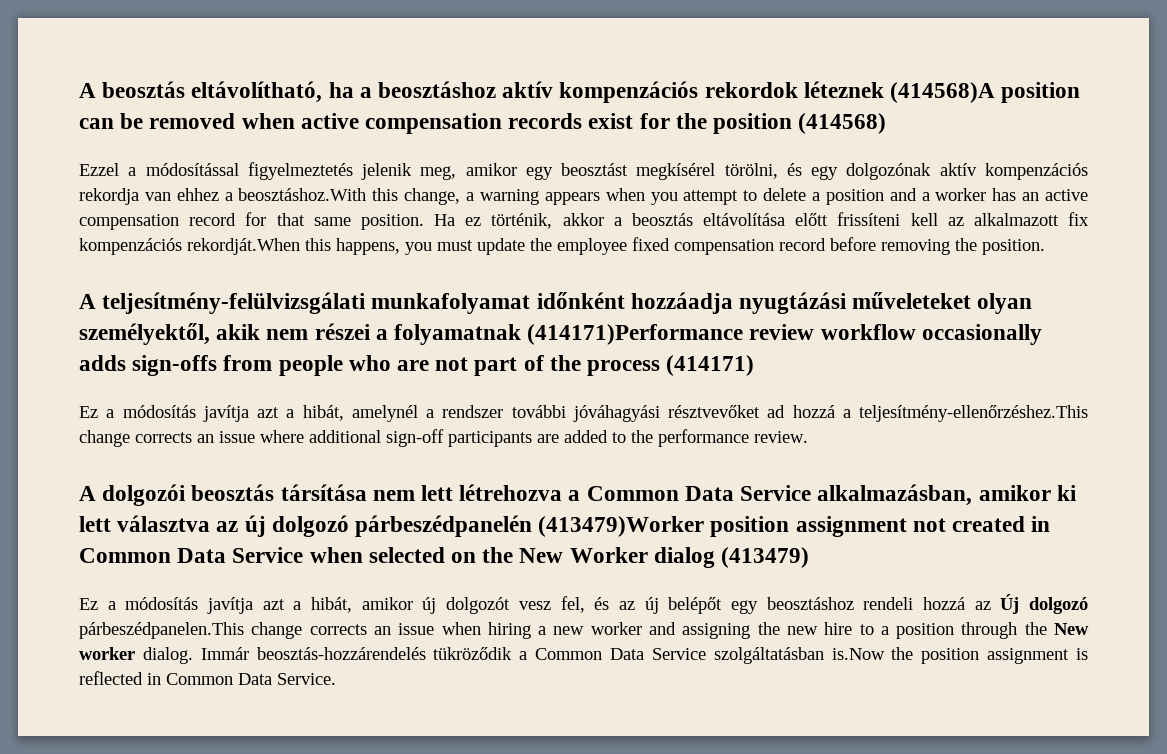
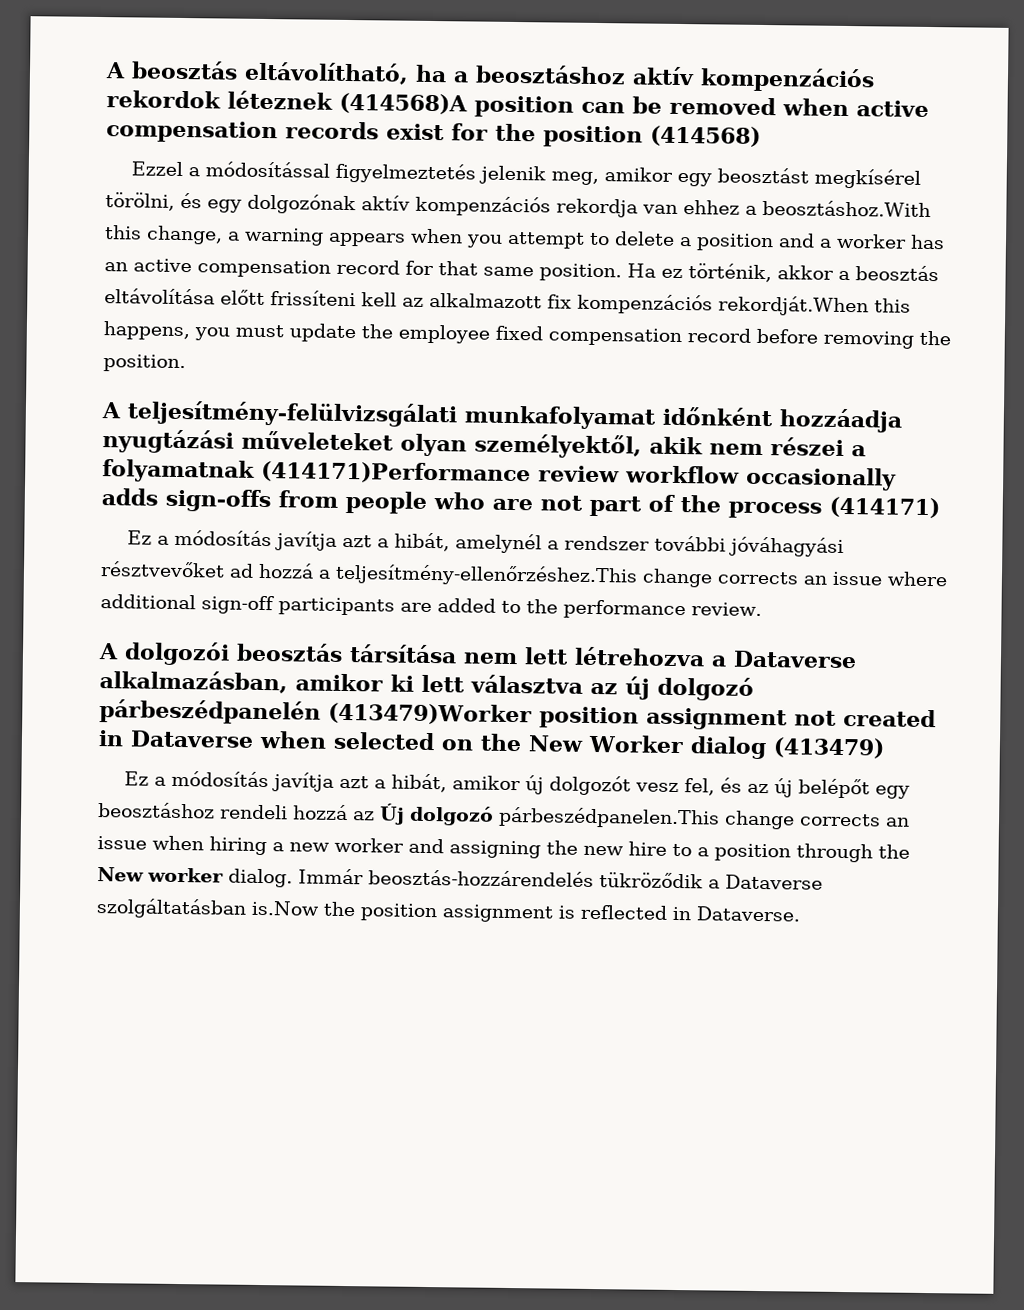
- A dolgozói beosztás társítása nem lett létrehozva a Common Data Service alkalmazásban, amikor ki lett választva az új dolgozó párbeszédpanelén (413479)Worker position assignment not created in Common Data Service when selected on the New Worker dialog (413479)
+ A dolgozói beosztás társítása nem lett létrehozva a Dataverse alkalmazásban, amikor ki lett választva az új dolgozó párbeszédpanelén (413479)Worker position assignment not created in Dataverse when selected on the New Worker dialog (413479)
- Immár beosztás-hozzárendelés tükröződik a Common Data Service szolgáltatásban is.Now the position assignment is reflected in Common Data Service.
+ Immár beosztás-hozzárendelés tükröződik a Dataverse szolgáltatásban is.Now the position assignment is reflected in Dataverse.

